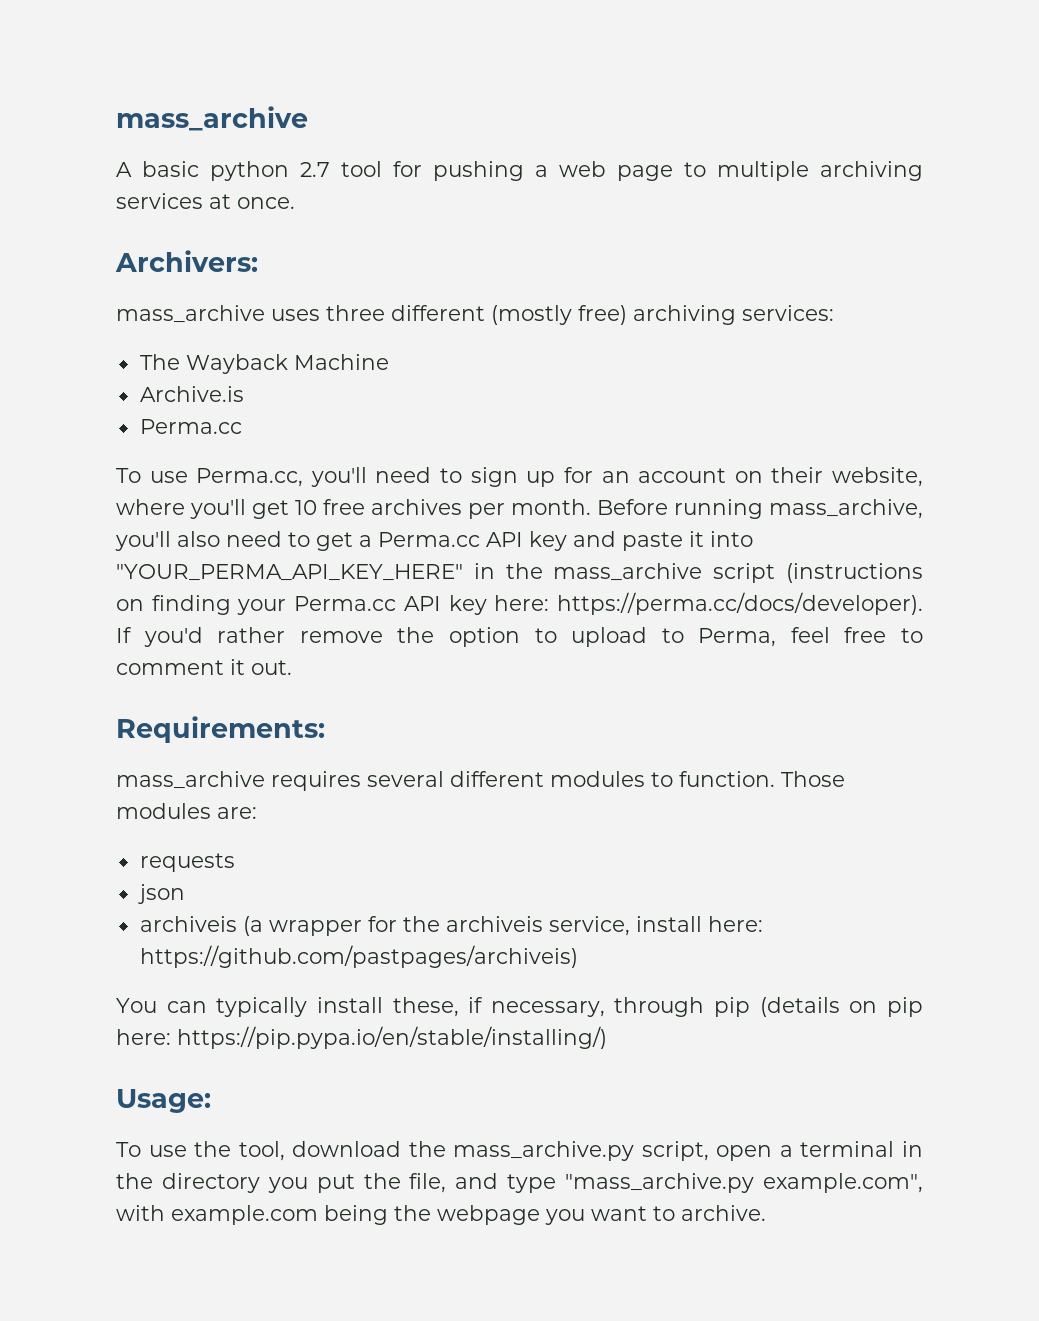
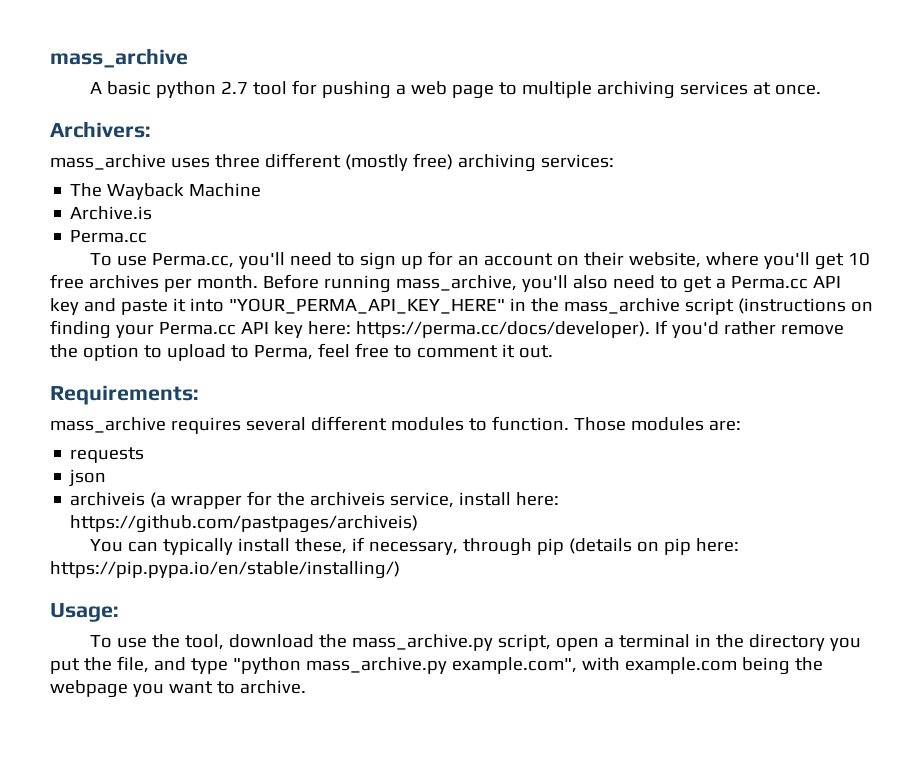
- To use the tool, download the mass_archive.py script, open a terminal in the directory you put the file, and type "mass_archive.py example.com", with example.com being the webpage you want to archive.
+ To use the tool, download the mass_archive.py script, open a terminal in the directory you put the file, and type "python mass_archive.py example.com", with example.com being the webpage you want to archive.

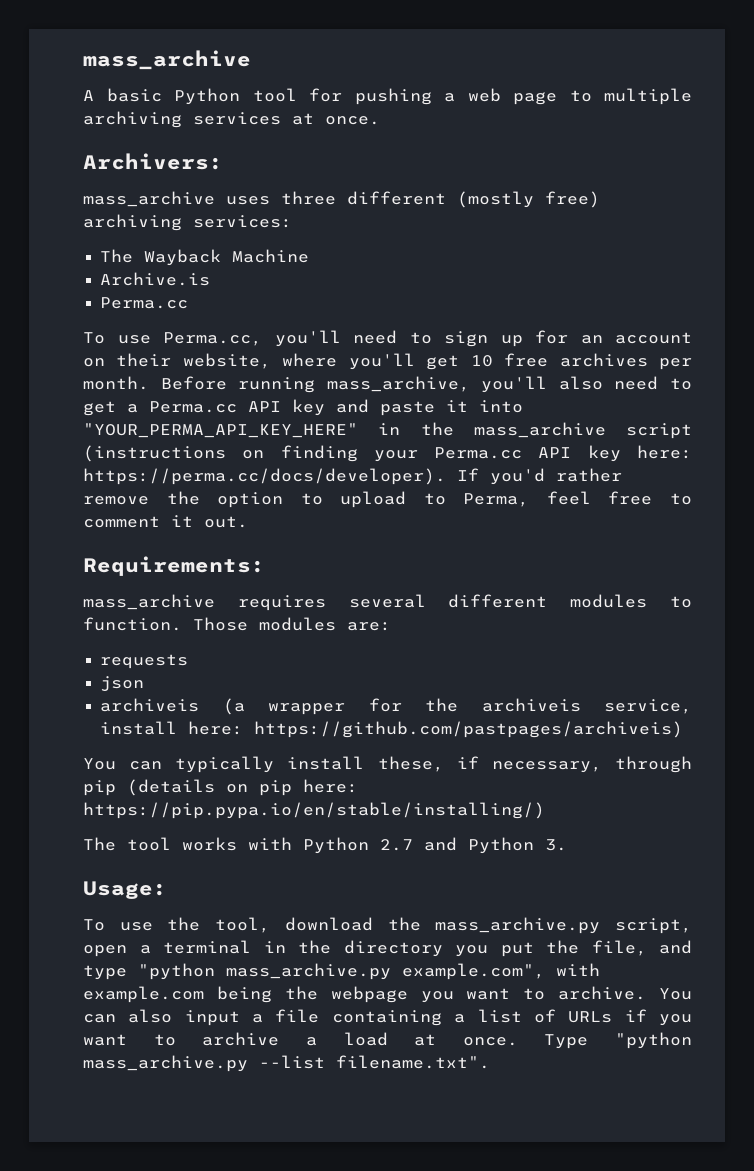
- A basic python 2.7 tool for pushing a web page to multiple archiving services at once.
+ A basic Python tool for pushing a web page to multiple archiving services at once.
+ The tool works with Python 2.7 and Python 3.
+ You can also input a file containing a list of URLs if you want to archive a load at once. Type "python mass_archive.py --list filename.txt".

